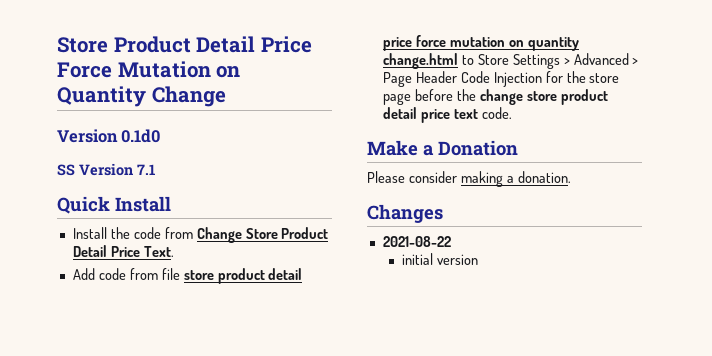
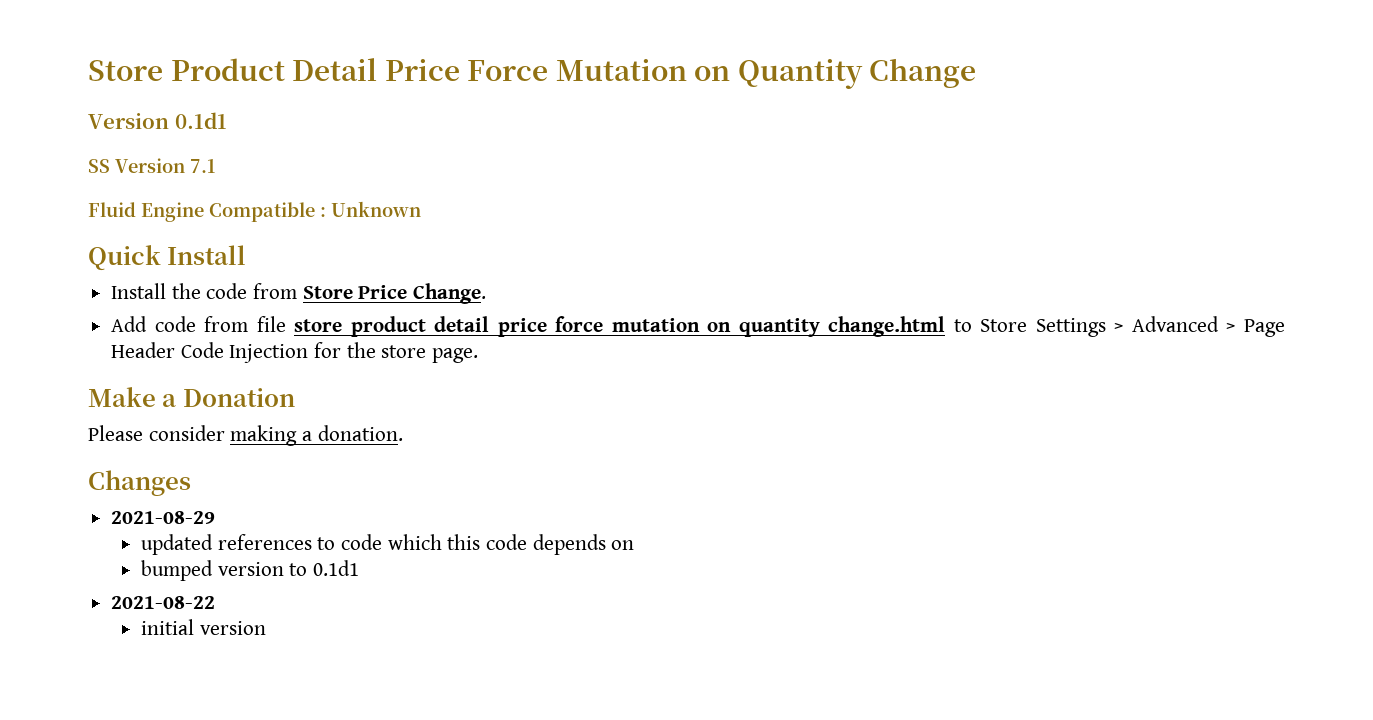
- Version 0.1d0
+ Version 0.1d1
+ Fluid Engine Compatible : Unknown
- Install the code from Change Store Product Detail Price Text.
+ Install the code from Store Price Change.
- Add code from file store product detail price force mutation on quantity change.html to Store Settings > Advanced > Page Header Code Injection for the store page before the change store product detail price text code.
+ Add code from file store product detail price force mutation on quantity change.html to Store Settings > Advanced > Page Header Code Injection for the store page.
+ 2021-08-29
+ updated references to code which this code depends on
+ bumped version to 0.1d1

